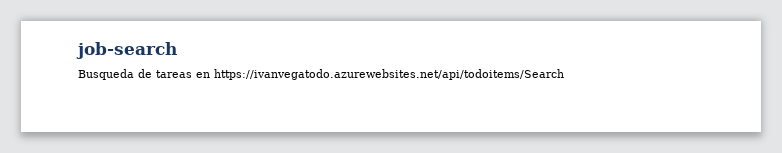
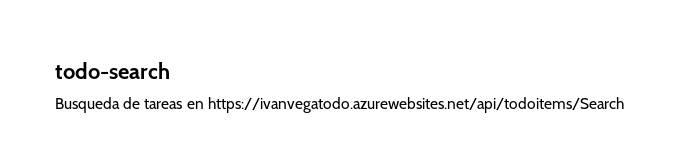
- job-search
+ todo-search

